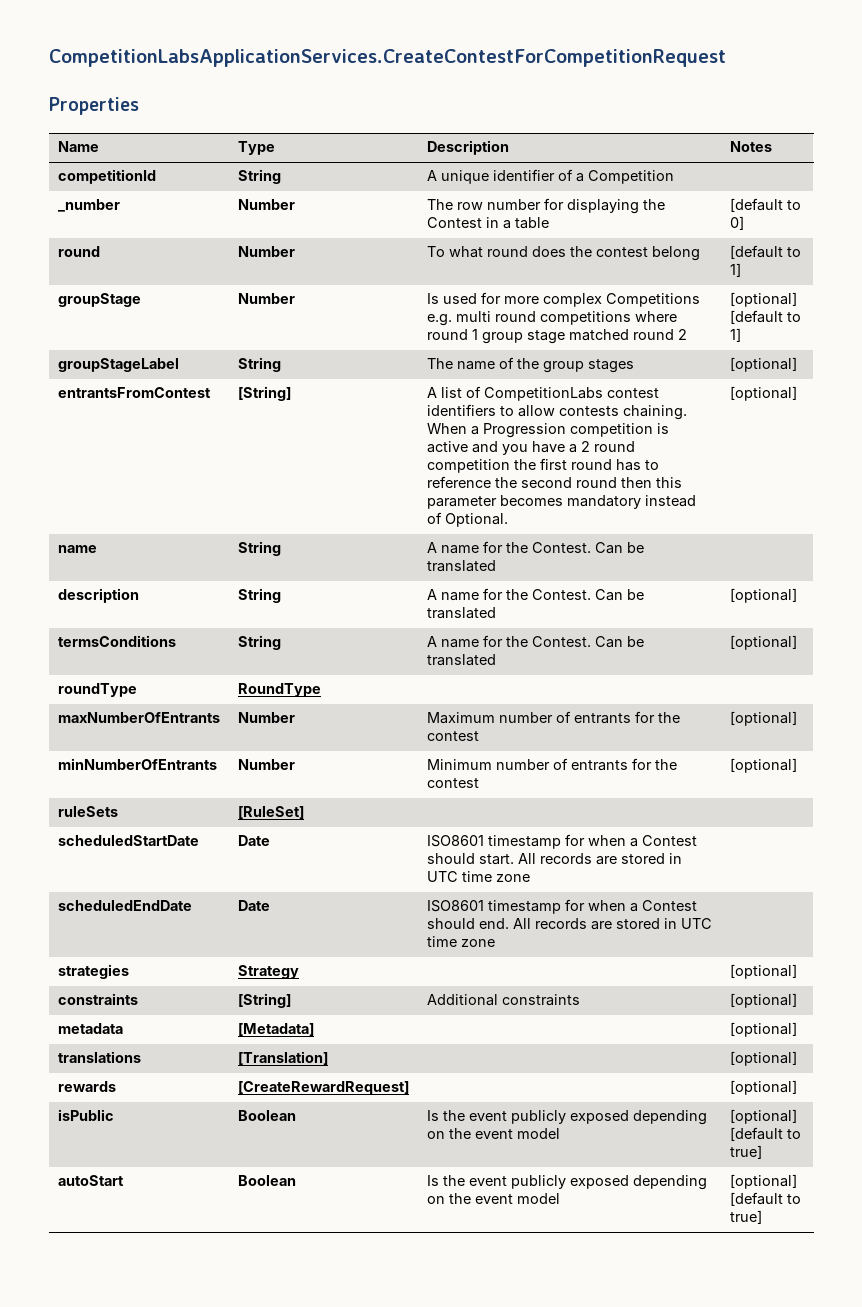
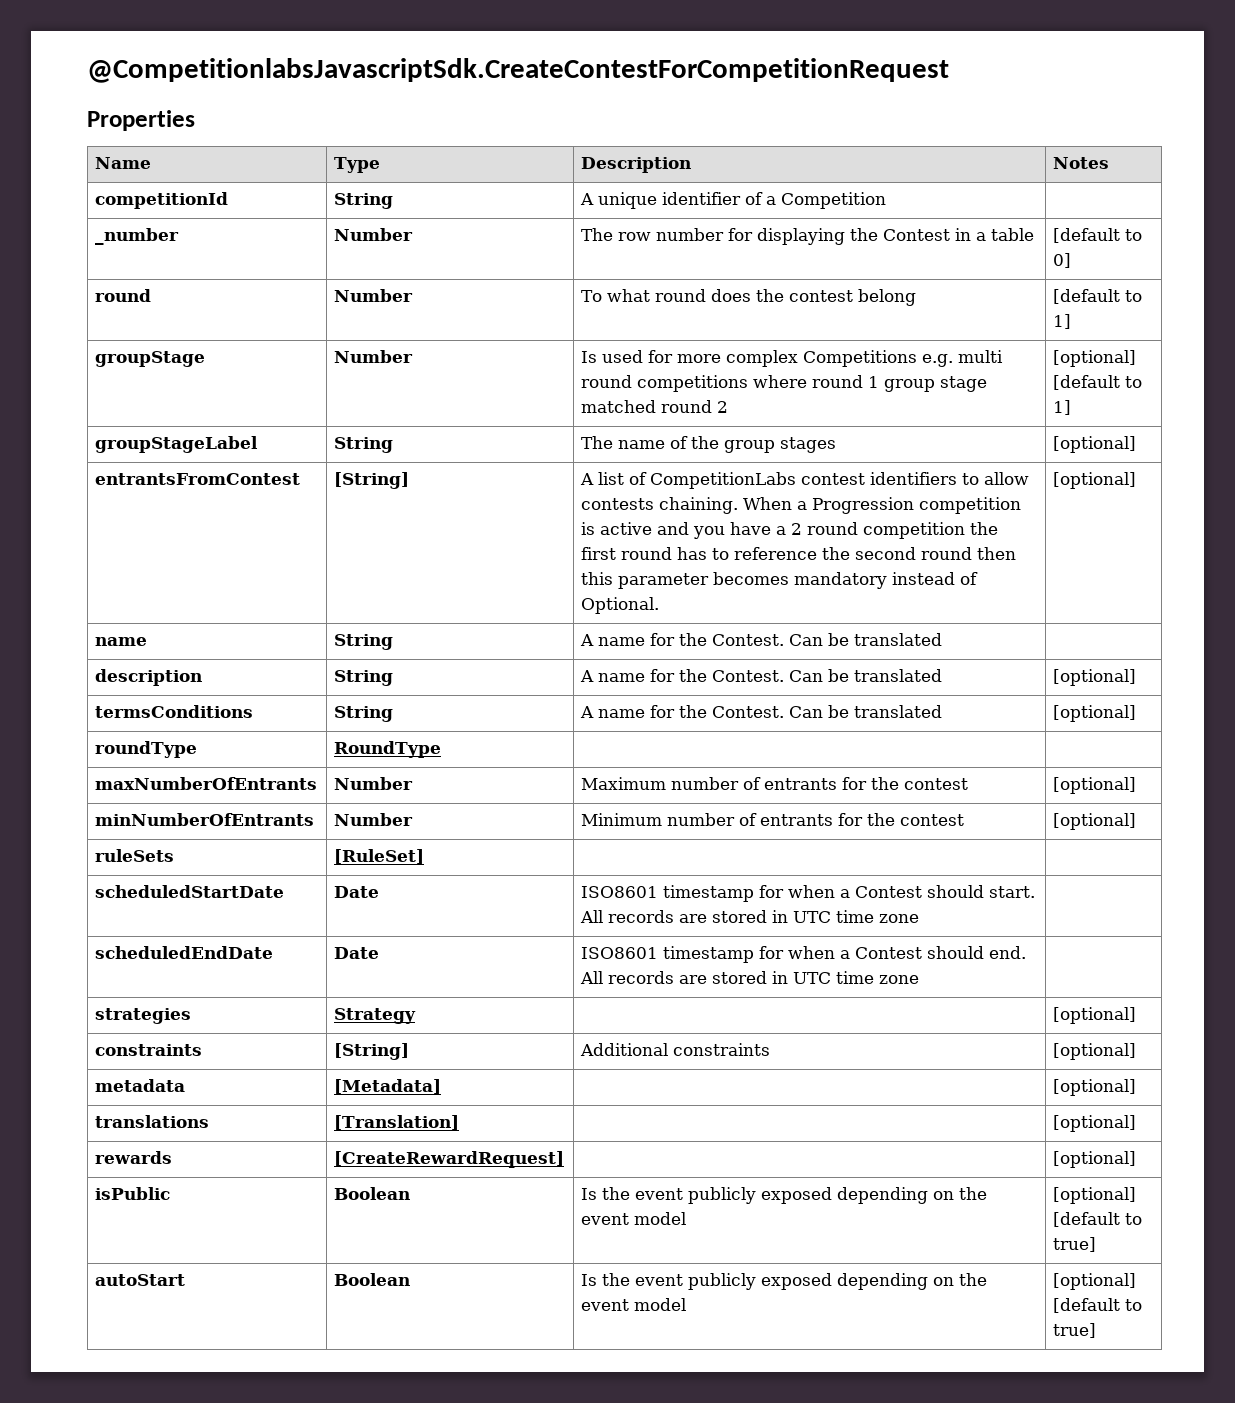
- CompetitionLabsApplicationServices.CreateContestForCompetitionRequest
+ @CompetitionlabsJavascriptSdk.CreateContestForCompetitionRequest

